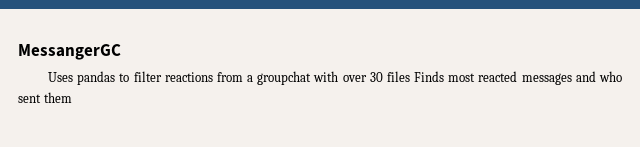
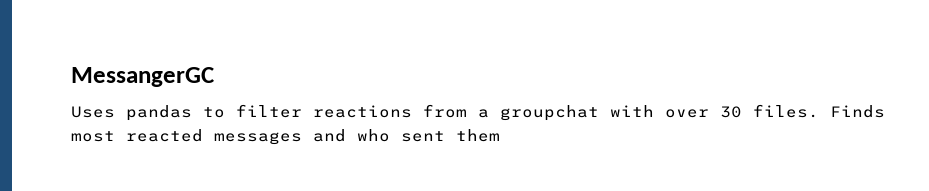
- Uses pandas to filter reactions from a groupchat with over 30 files Finds most reacted messages and who sent them
+ Uses pandas to filter reactions from a groupchat with over 30 files. Finds most reacted messages and who sent them

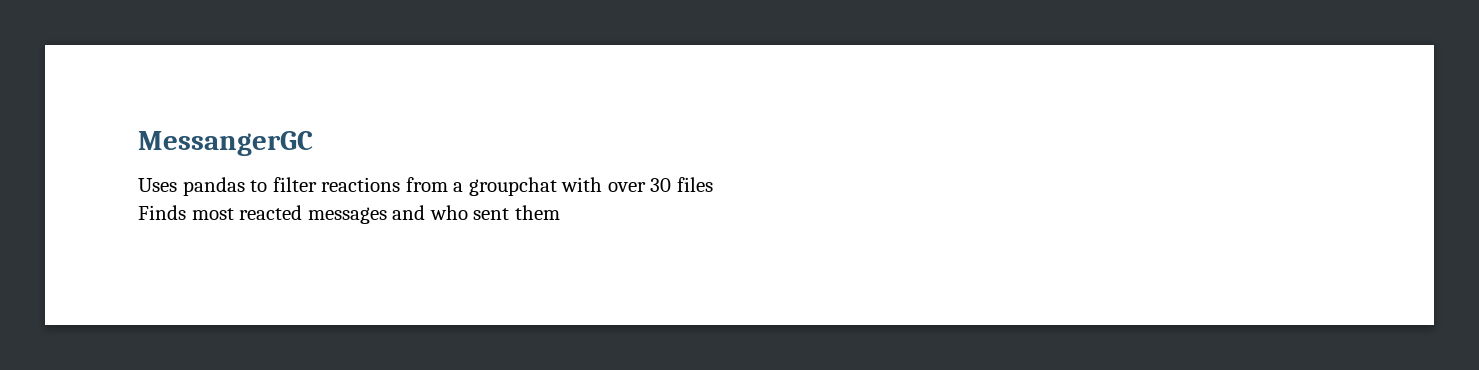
- Uses pandas to filter reactions from a groupchat with over 30 files. Finds most reacted messages and who sent them
+ Uses pandas to filter reactions from a groupchat with over 30 files
+ Finds most reacted messages and who sent them

